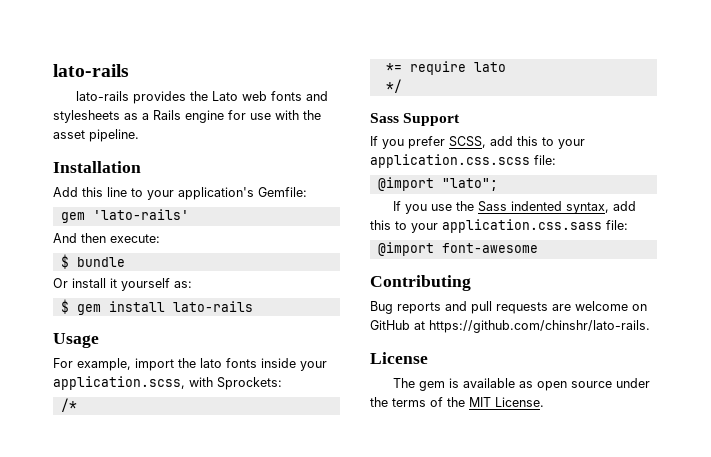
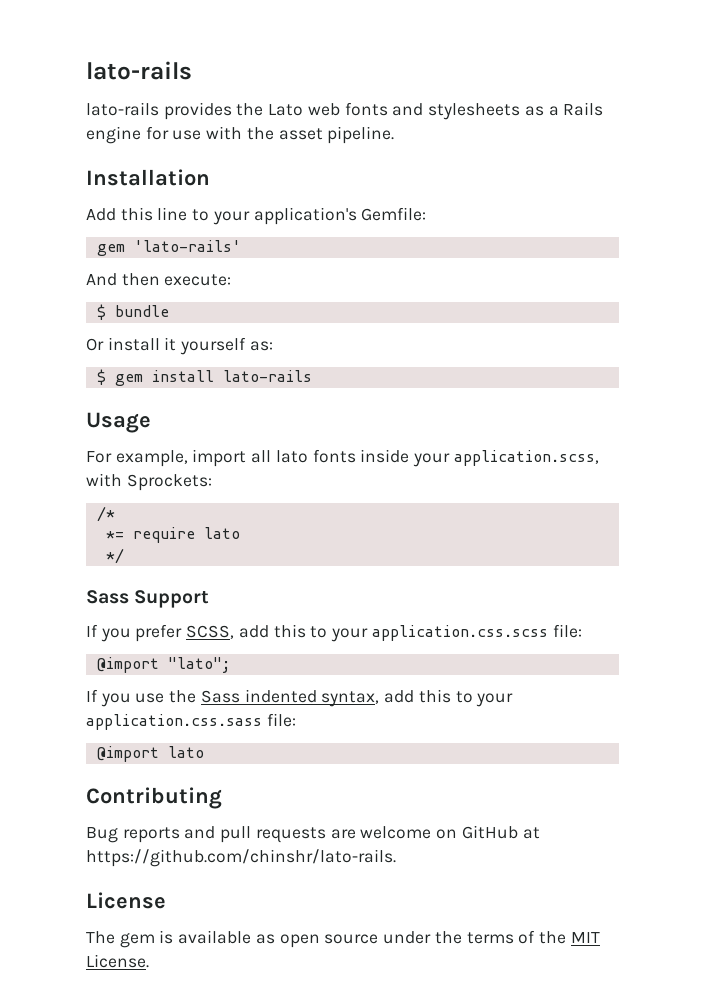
- For example, import the lato fonts inside your application.scss, with Sprockets:
+ For example, import all lato fonts inside your application.scss, with Sprockets:
- @import font-awesome
+ @import lato

